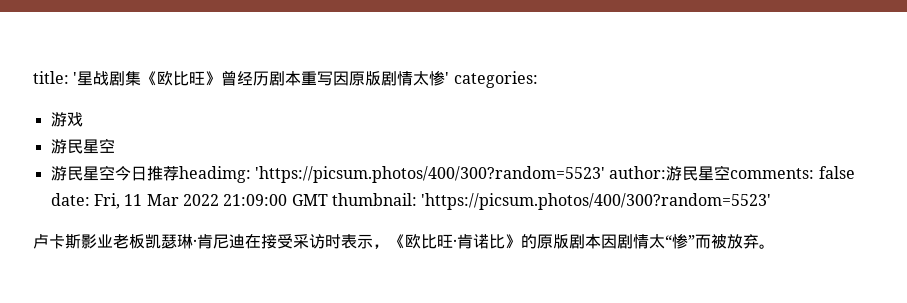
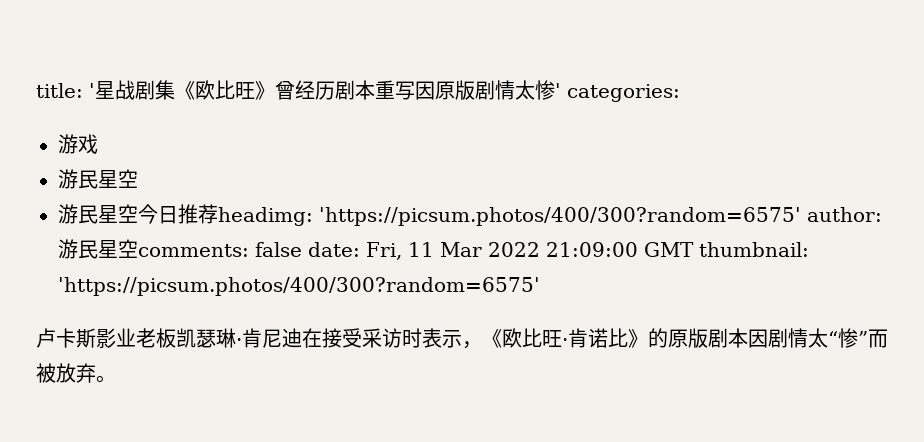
- 游民星空今日推荐headimg: 'https://picsum.photos/400/300?random=5523' author:游民星空comments: false date: Fri, 11 Mar 2022 21:09:00 GMT thumbnail: 'https://picsum.photos/400/300?random=5523'
+ 游民星空今日推荐headimg: 'https://picsum.photos/400/300?random=6575' author:游民星空comments: false date: Fri, 11 Mar 2022 21:09:00 GMT thumbnail: 'https://picsum.photos/400/300?random=6575'

